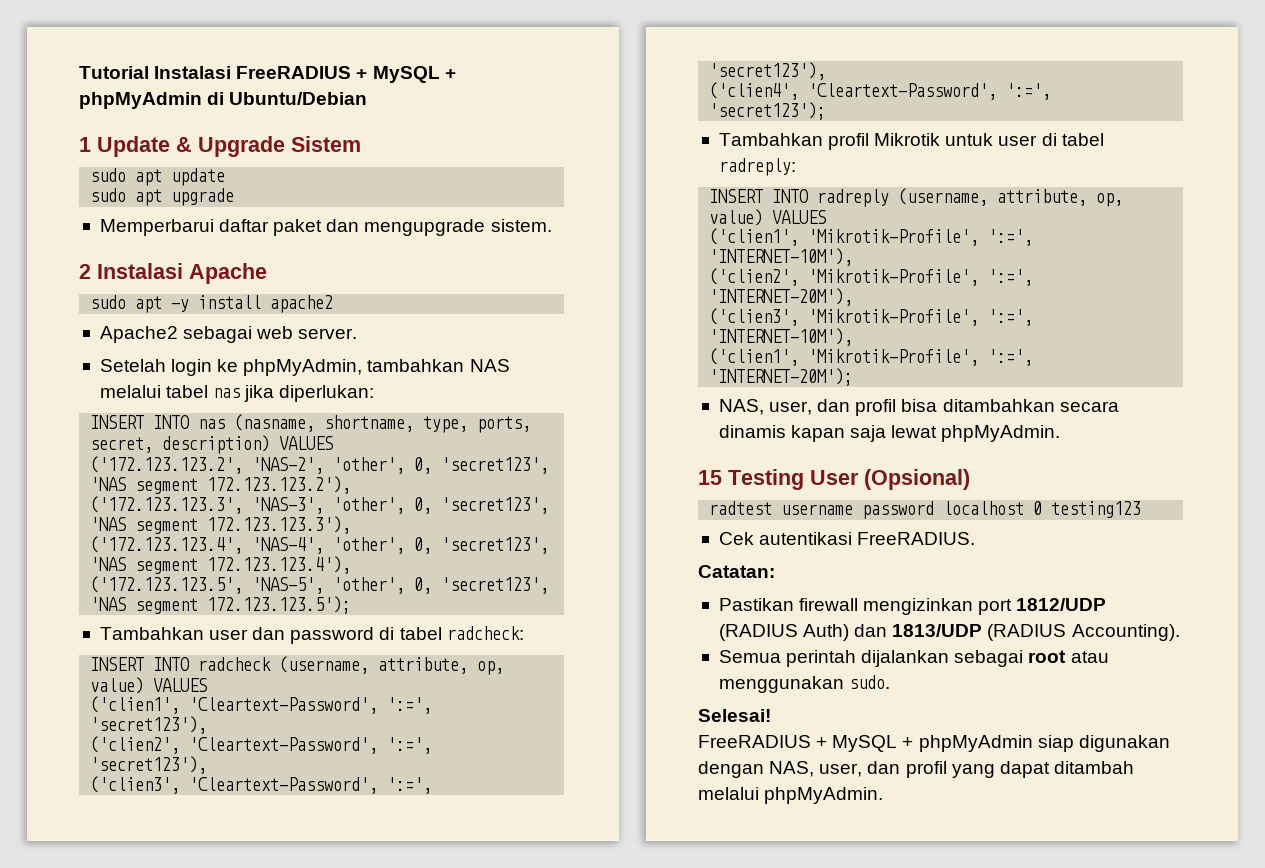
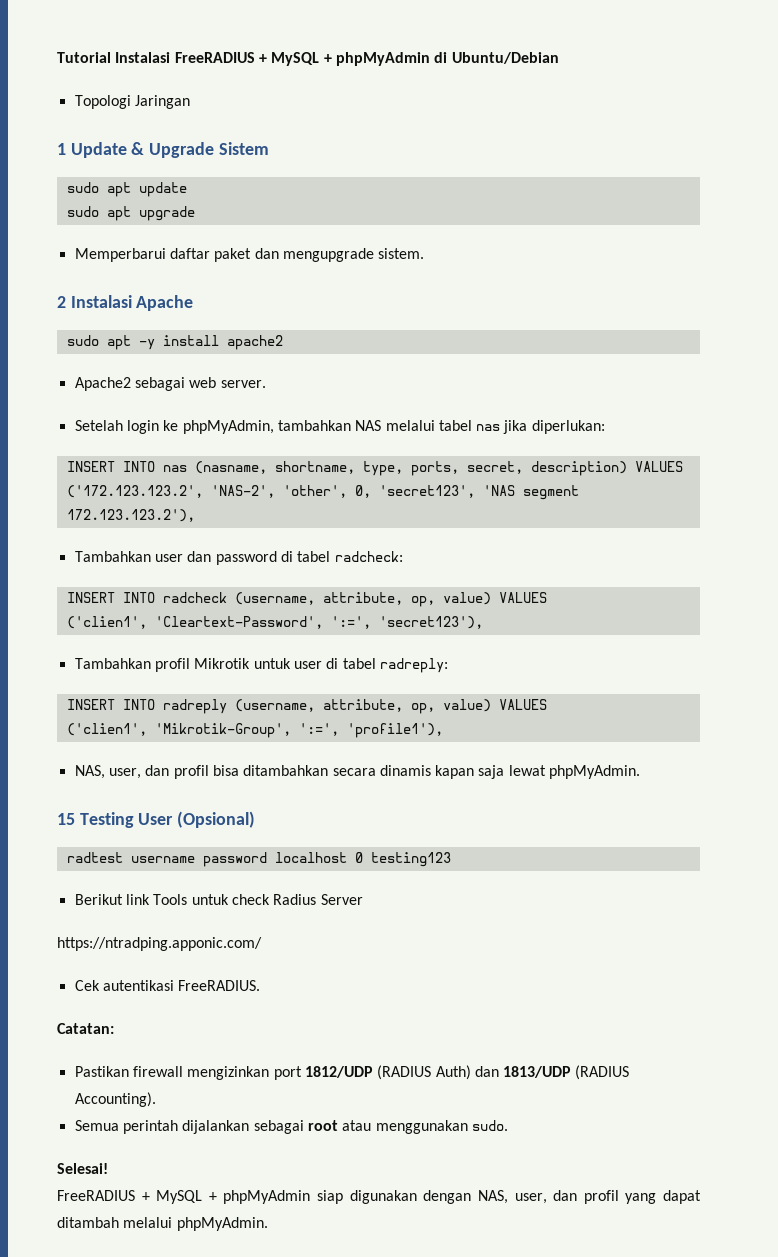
+ Topologi Jaringan
- ('172.123.123.3', 'NAS-3', 'other', 0, 'secret123', 'NAS segment 172.123.123.3'),
- ('172.123.123.4', 'NAS-4', 'other', 0, 'secret123', 'NAS segment 172.123.123.4'),
- ('172.123.123.5', 'NAS-5', 'other', 0, 'secret123', 'NAS segment 172.123.123.5');
- ('clien2', 'Cleartext-Password', ':=', 'secret123'),
- ('clien3', 'Cleartext-Password', ':=', 'secret123'),
- ('clien4', 'Cleartext-Password', ':=', 'secret123');
- ('clien1', 'Mikrotik-Profile', ':=', 'INTERNET-10M'),
- ('clien2', 'Mikrotik-Profile', ':=', 'INTERNET-20M'),
- ('clien3', 'Mikrotik-Profile', ':=', 'INTERNET-10M'),
- ('clien1', 'Mikrotik-Profile', ':=', 'INTERNET-20M');
+ ('clien1', 'Mikrotik-Group', ':=', 'profile1'),
+ Berikut link Tools untuk check Radius Server
+ https://ntradping.apponic.com/

